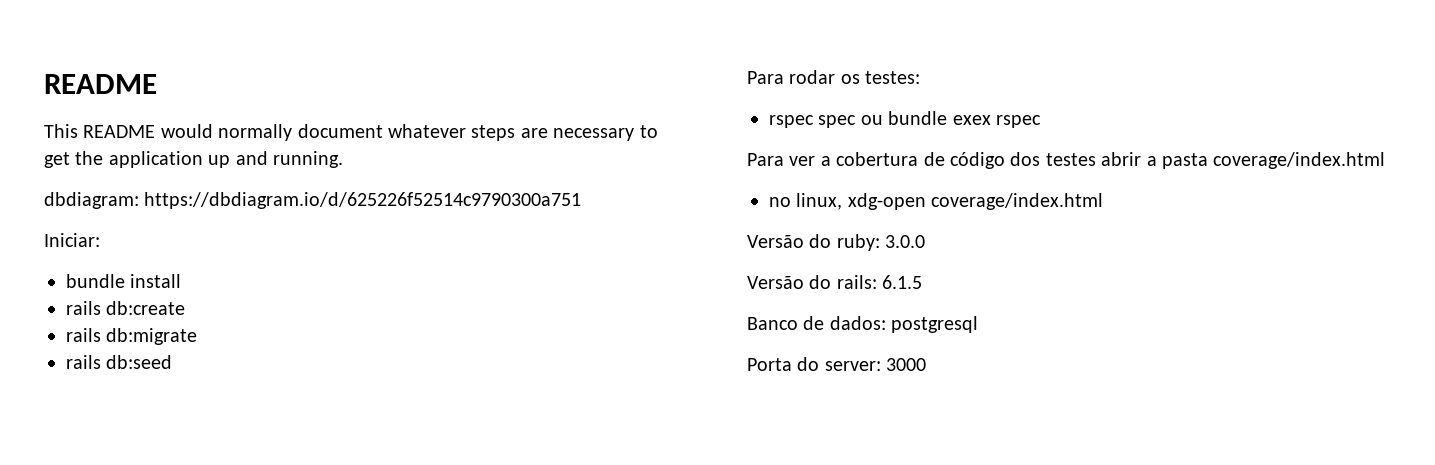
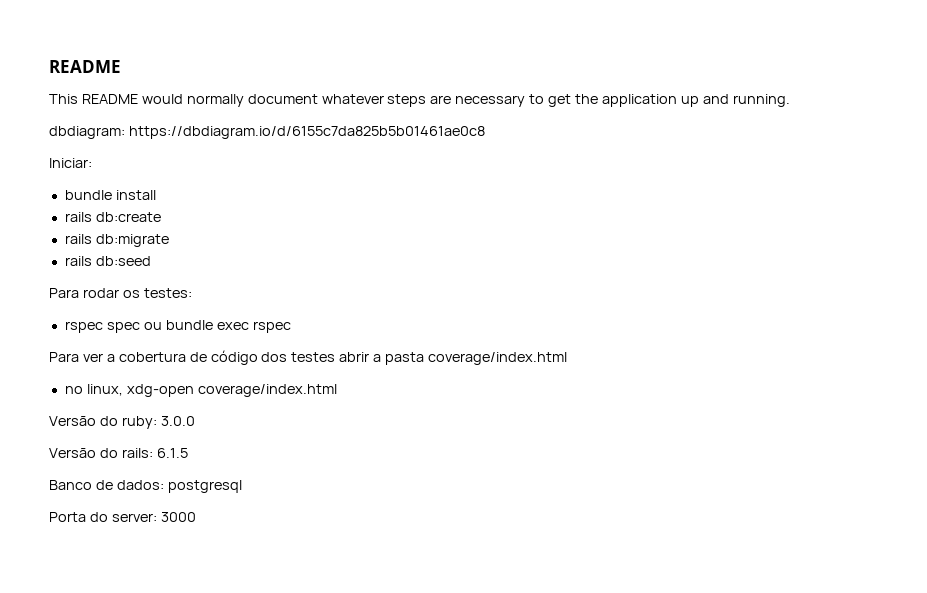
- dbdiagram: https://dbdiagram.io/d/625226f52514c9790300a751
+ dbdiagram: https://dbdiagram.io/d/6155c7da825b5b01461ae0c8
- rspec spec ou bundle exex rspec
+ rspec spec ou bundle exec rspec

